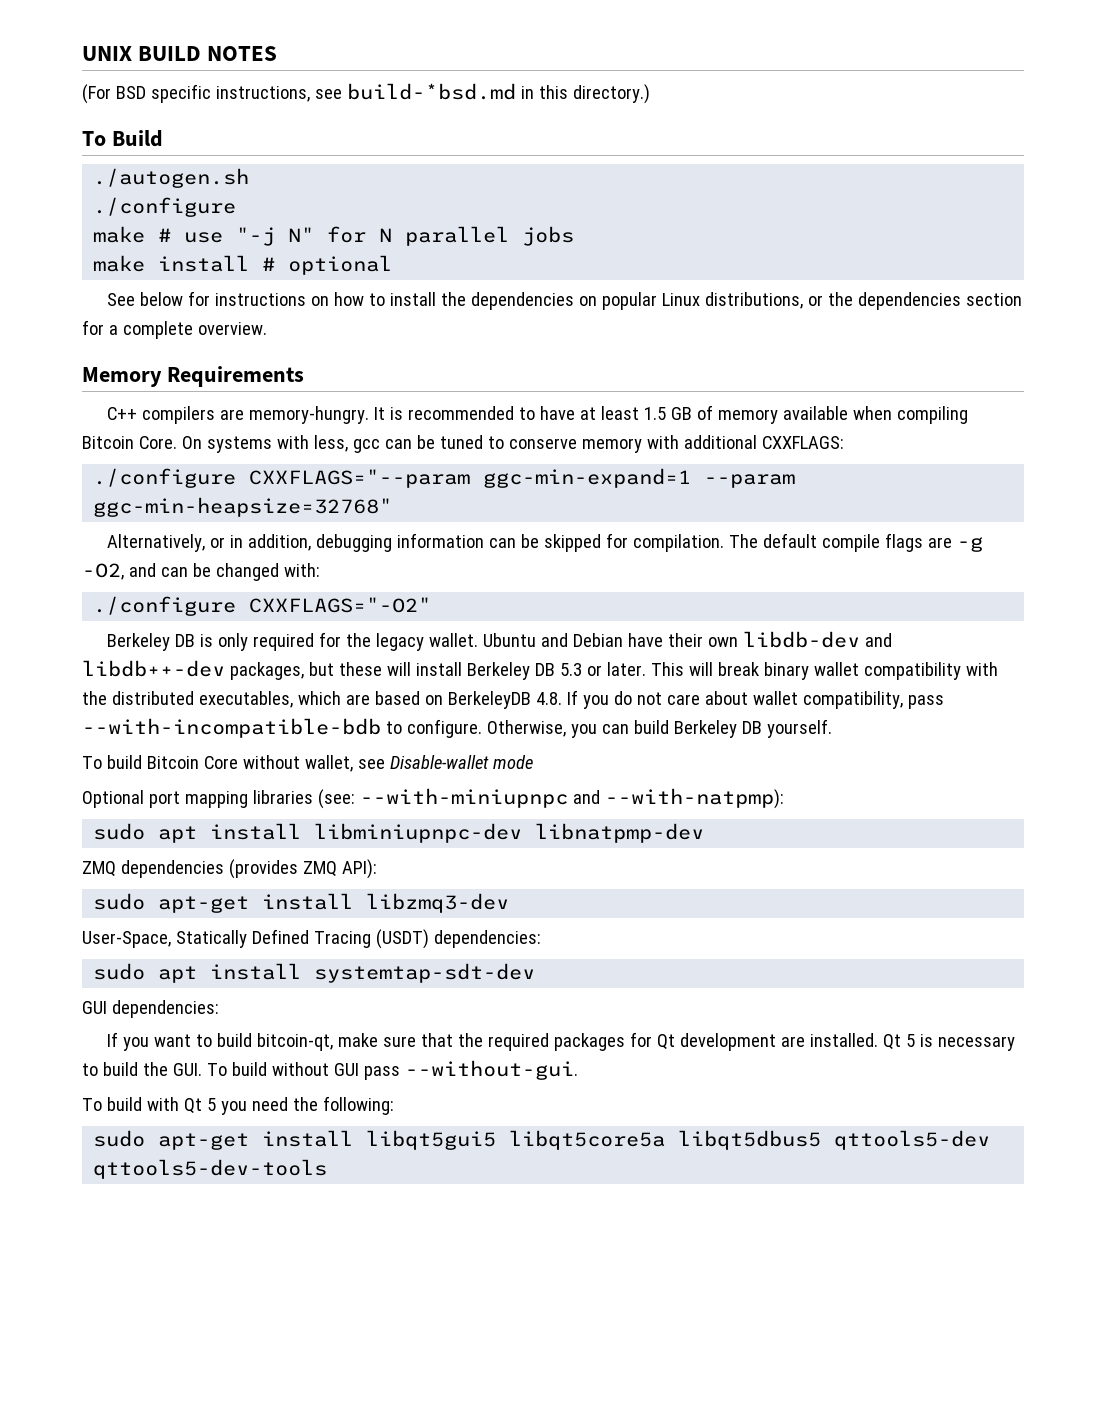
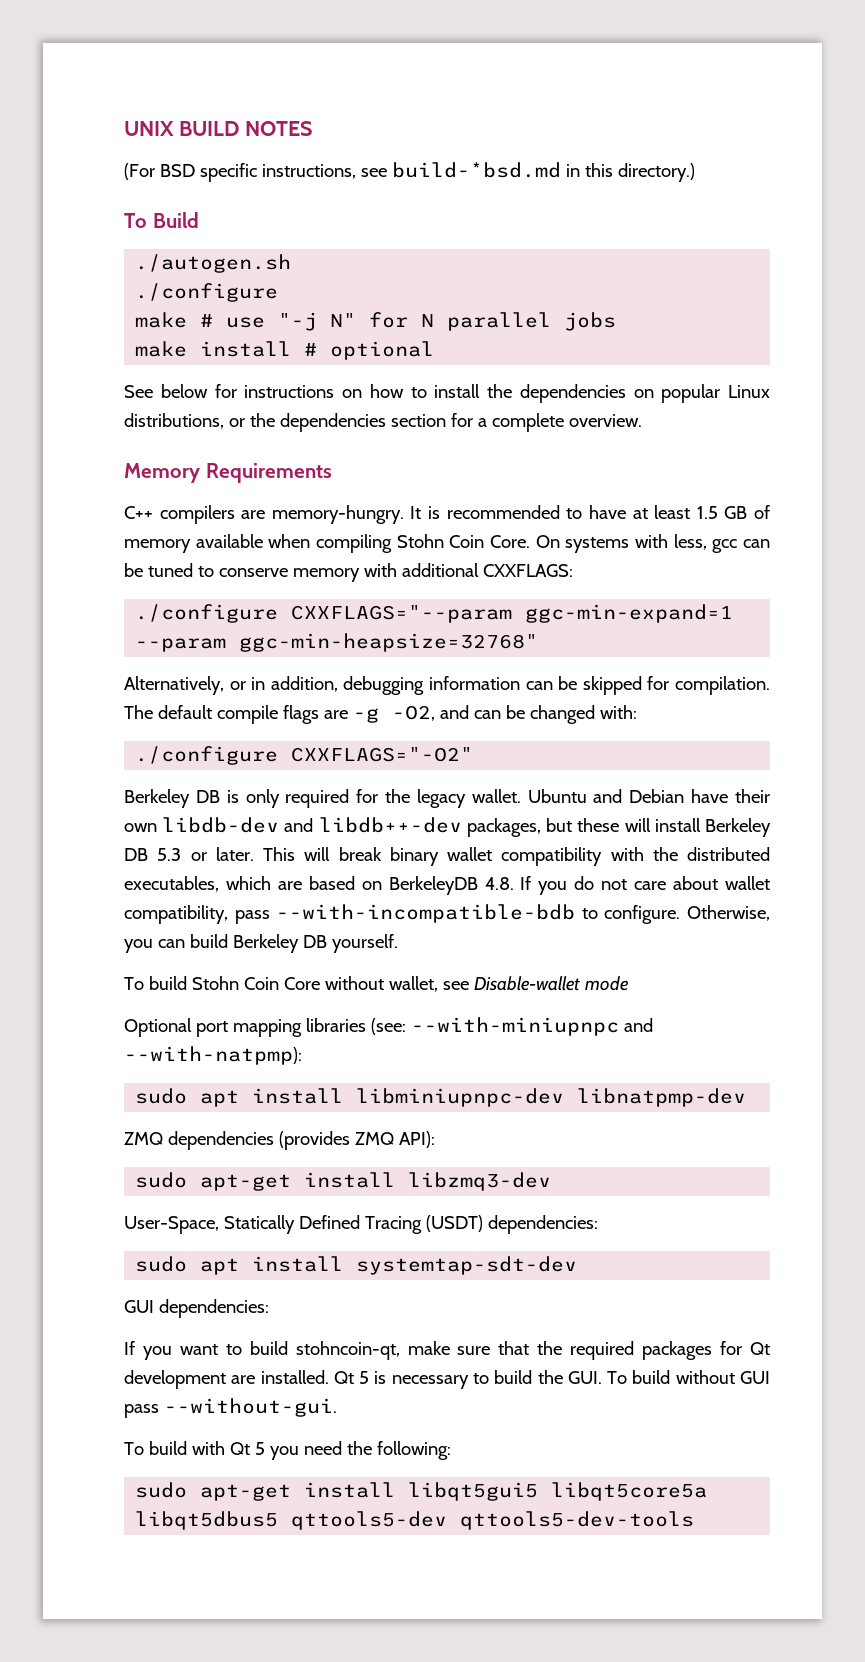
- It is recommended to have at least 1.5 GB of memory available when compiling Bitcoin Core.
+ It is recommended to have at least 1.5 GB of memory available when compiling Stohn Coin Core.
- To build Bitcoin Core without wallet, see Disable-wallet mode
+ To build Stohn Coin Core without wallet, see Disable-wallet mode
- If you want to build bitcoin-qt, make sure that the required packages for Qt development are installed.
+ If you want to build stohncoin-qt, make sure that the required packages for Qt development are installed.

